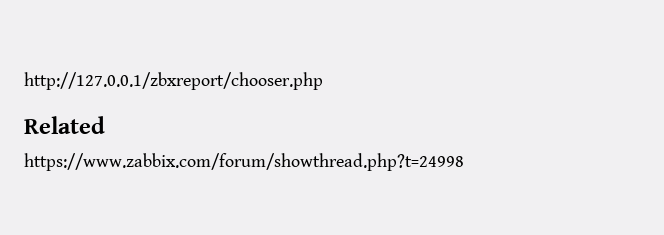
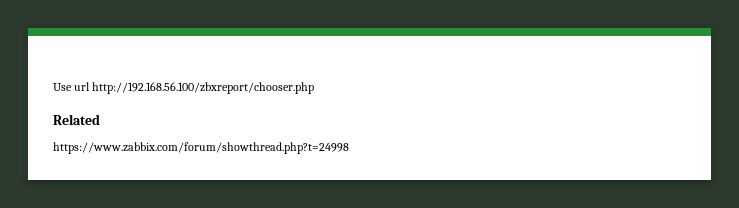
- http://127.0.0.1/zbxreport/chooser.php
+ Use url http://192.168.56.100/zbxreport/chooser.php

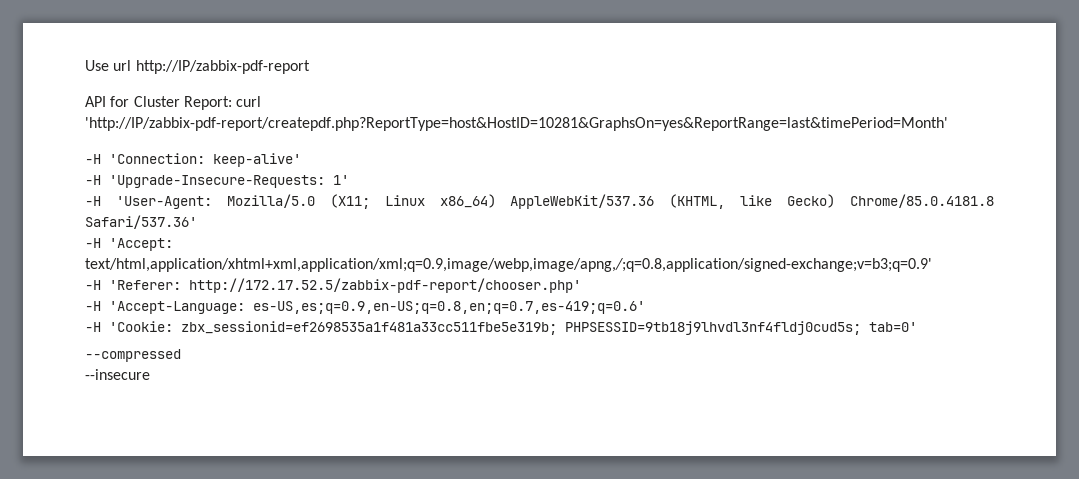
- Use url http://192.168.56.100/zbxreport/chooser.php
- Related
- https://www.zabbix.com/forum/showthread.php?t=24998
+ Use url http://IP/zabbix-pdf-report
+ API for Cluster Report: curl 'http://IP/zabbix-pdf-report/createpdf.php?ReportType=host&HostID=10281&GraphsOn=yes&ReportRange=last&timePeriod=Month'
+ -H 'Connection: keep-alive'
+ -H 'Upgrade-Insecure-Requests: 1'
+ -H 'User-Agent: Mozilla/5.0 (X11; Linux x86_64) AppleWebKit/537.36 (KHTML, like Gecko) Chrome/85.0.4181.8 Safari/537.36'
+ -H 'Accept: text/html,application/xhtml+xml,application/xml;q=0.9,image/webp,image/apng,/;q=0.8,application/signed-exchange;v=b3;q=0.9'
+ -H 'Referer: http://172.17.52.5/zabbix-pdf-report/chooser.php'
+ -H 'Accept-Language: es-US,es;q=0.9,en-US;q=0.8,en;q=0.7,es-419;q=0.6'
+ -H 'Cookie: zbx_sessionid=ef2698535a1f481a33cc511fbe5e319b; PHPSESSID=9tb18j9lhvdl3nf4fldj0cud5s; tab=0'
+ --compressed
+ --insecure

